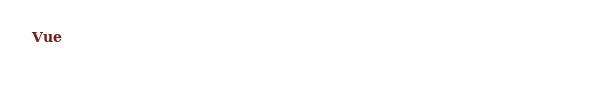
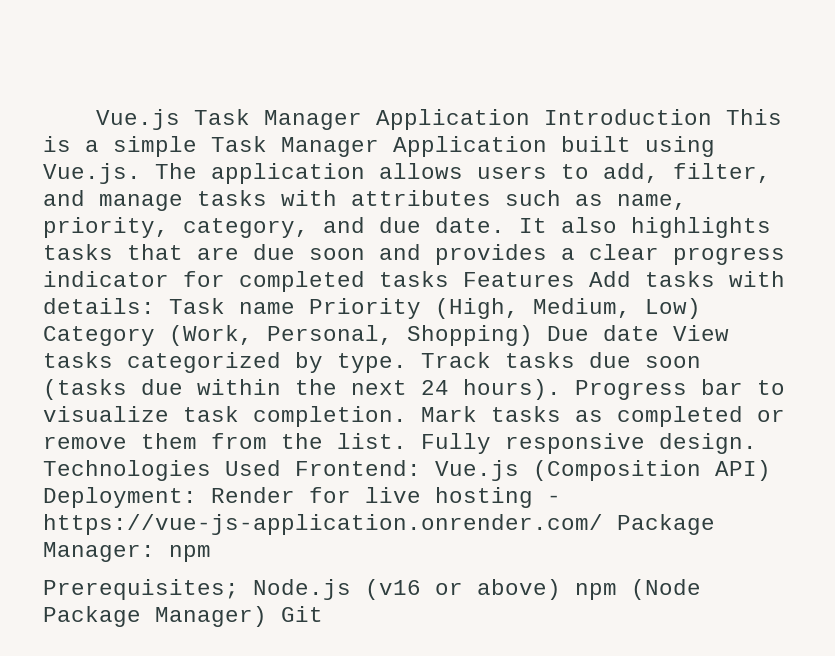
- Vue
+ Vue.js Task Manager Application Introduction This is a simple Task Manager Application built using Vue.js. The application allows users to add, filter, and manage tasks with attributes such as name, priority, category, and due date. It also highlights tasks that are due soon and provides a clear progress indicator for completed tasks Features Add tasks with details: Task name Priority (High, Medium, Low) Category (Work, Personal, Shopping) Due date View tasks categorized by type. Track tasks due soon (tasks due within the next 24 hours). Progress bar to visualize task completion. Mark tasks as completed or remove them from the list. Fully responsive design. Technologies Used Frontend: Vue.js (Composition API) Deployment: Render for live hosting - https://vue-js-application.onrender.com/ Package Manager: npm
+ Prerequisites; Node.js (v16 or above) npm (Node Package Manager) Git

